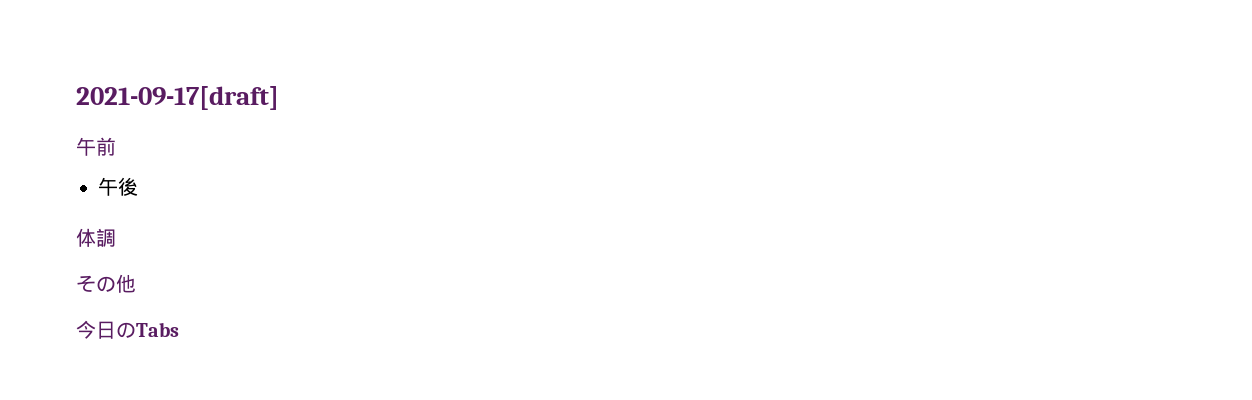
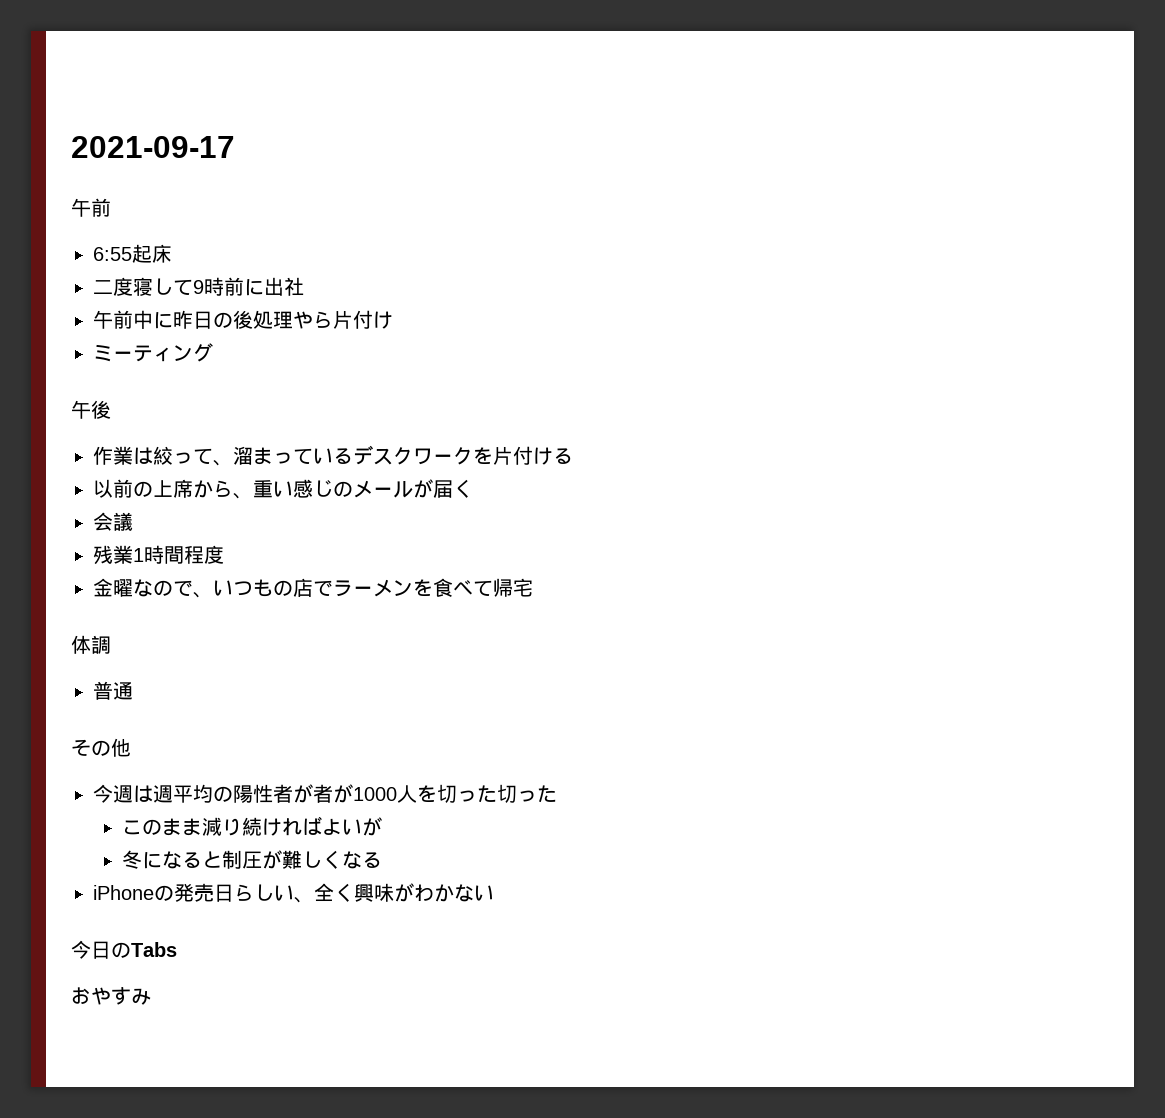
- 2021-09-17[draft]
+ 2021-09-17
+ 6:55起床
+ 二度寝して9時前に出社
+ 午前中に昨日の後処理やら片付け
+ ミーティング
  午後
+ 作業は絞って、溜まっているデスクワークを片付ける
+ 以前の上席から、重い感じのメールが届く
+ 会議
+ 残業1時間程度
+ 金曜なので、いつもの店でラーメンを食べて帰宅
+ 普通
+ 今週は週平均の陽性者が者が1000人を切った切った
+ このまま減り続ければよいが
+ 冬になると制圧が難しくなる
+ iPhoneの発売日らしい、全く興味がわかない
+ おやすみ

